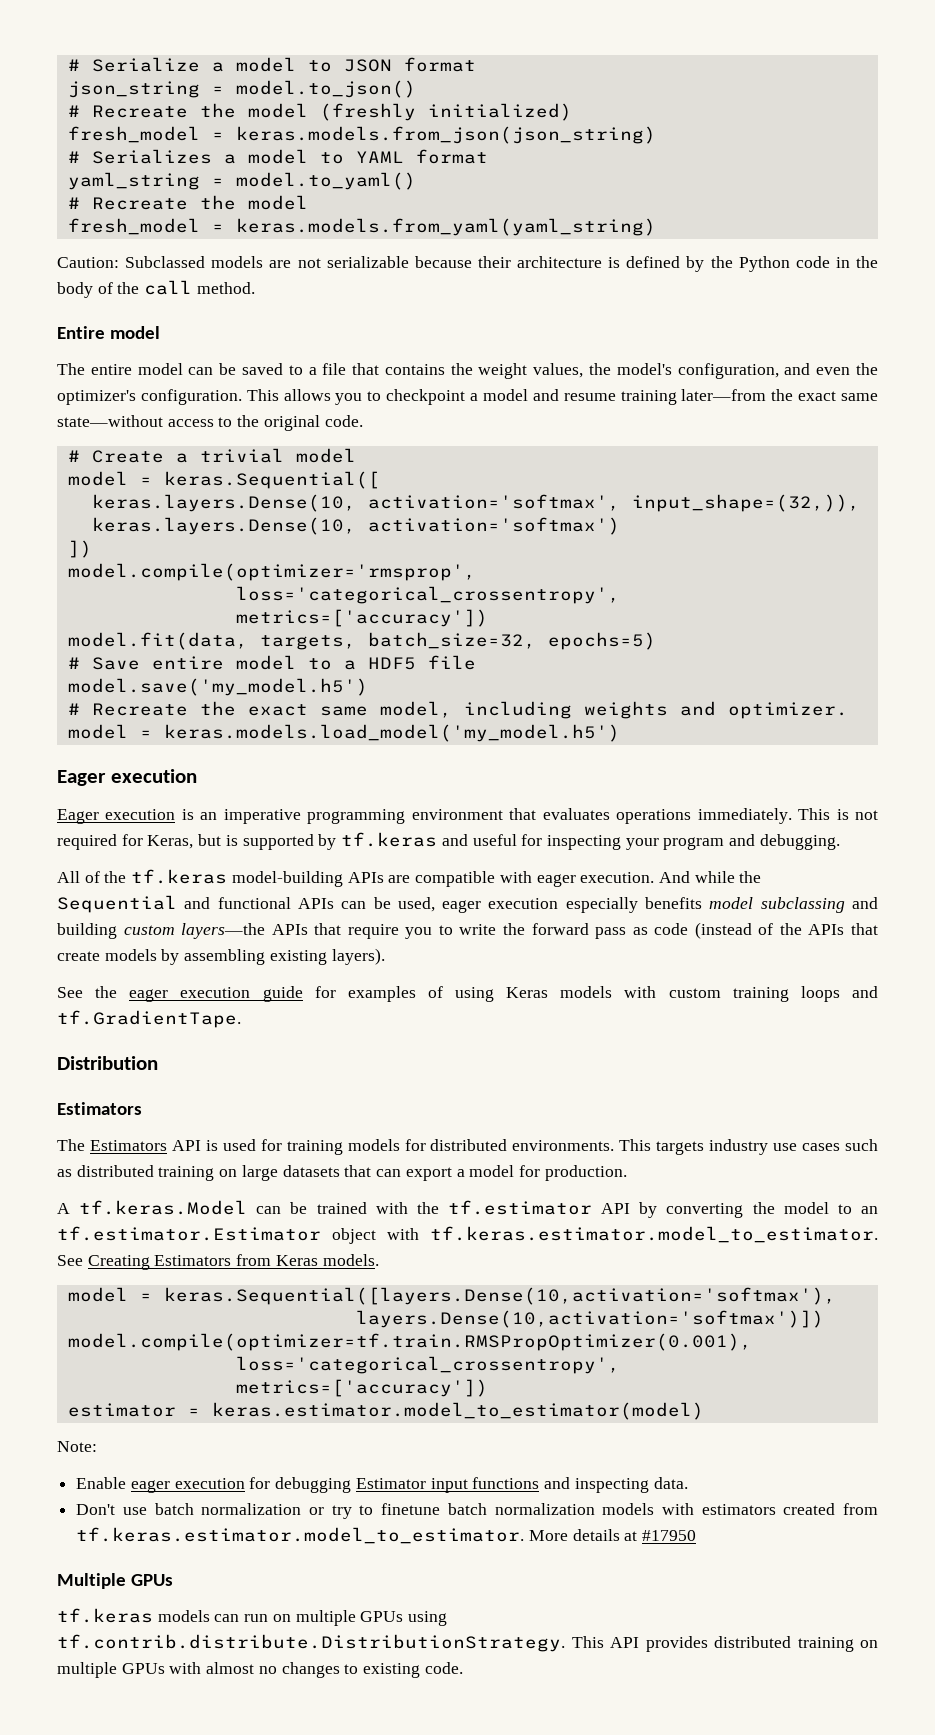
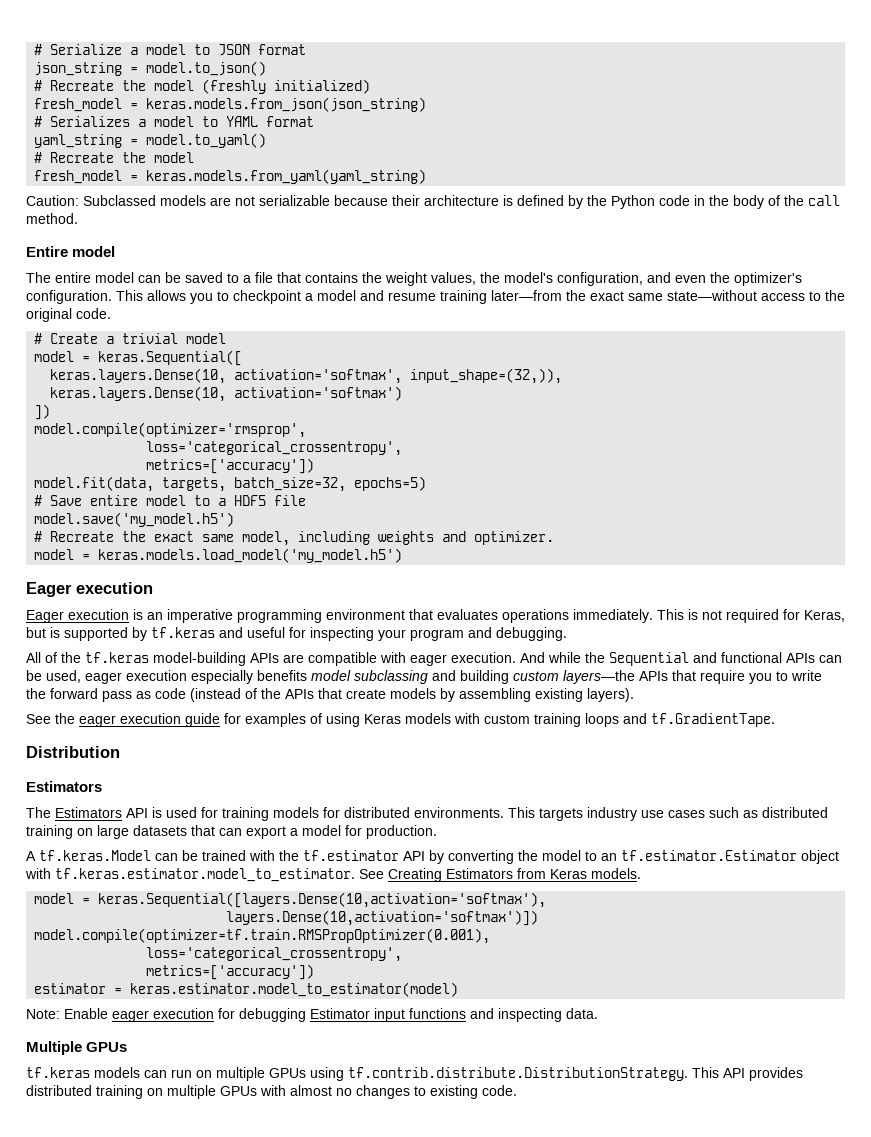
- Note:
- Enable eager execution for debugging Estimator input functions and inspecting data.
+ Note: Enable eager execution for debugging Estimator input functions and inspecting data.
- Don't use batch normalization or try to finetune batch normalization models with estimators created from tf.keras.estimator.model_to_estimator. More details at #17950

